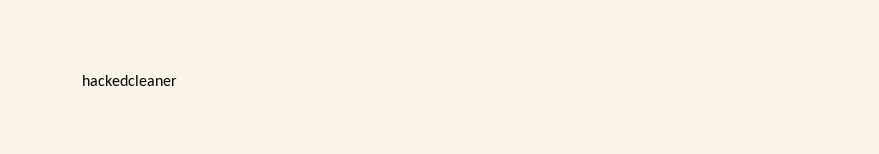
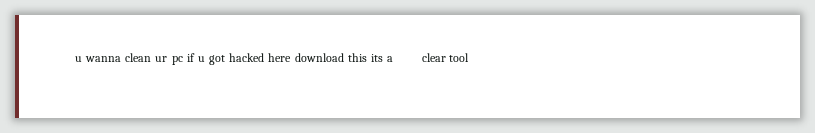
- hackedcleaner
+ u wanna clean ur pc if u got hacked here download this its a clear tool

